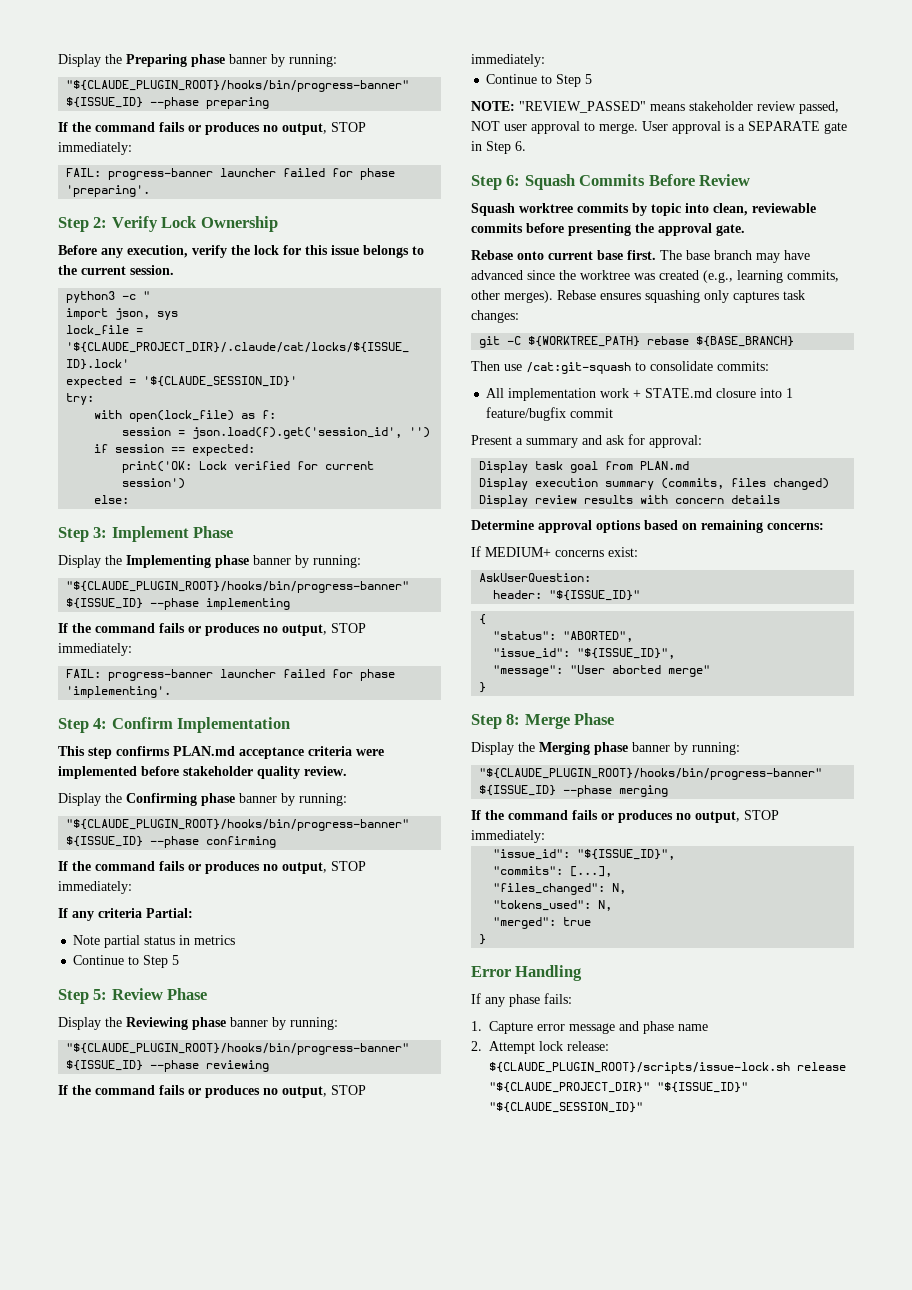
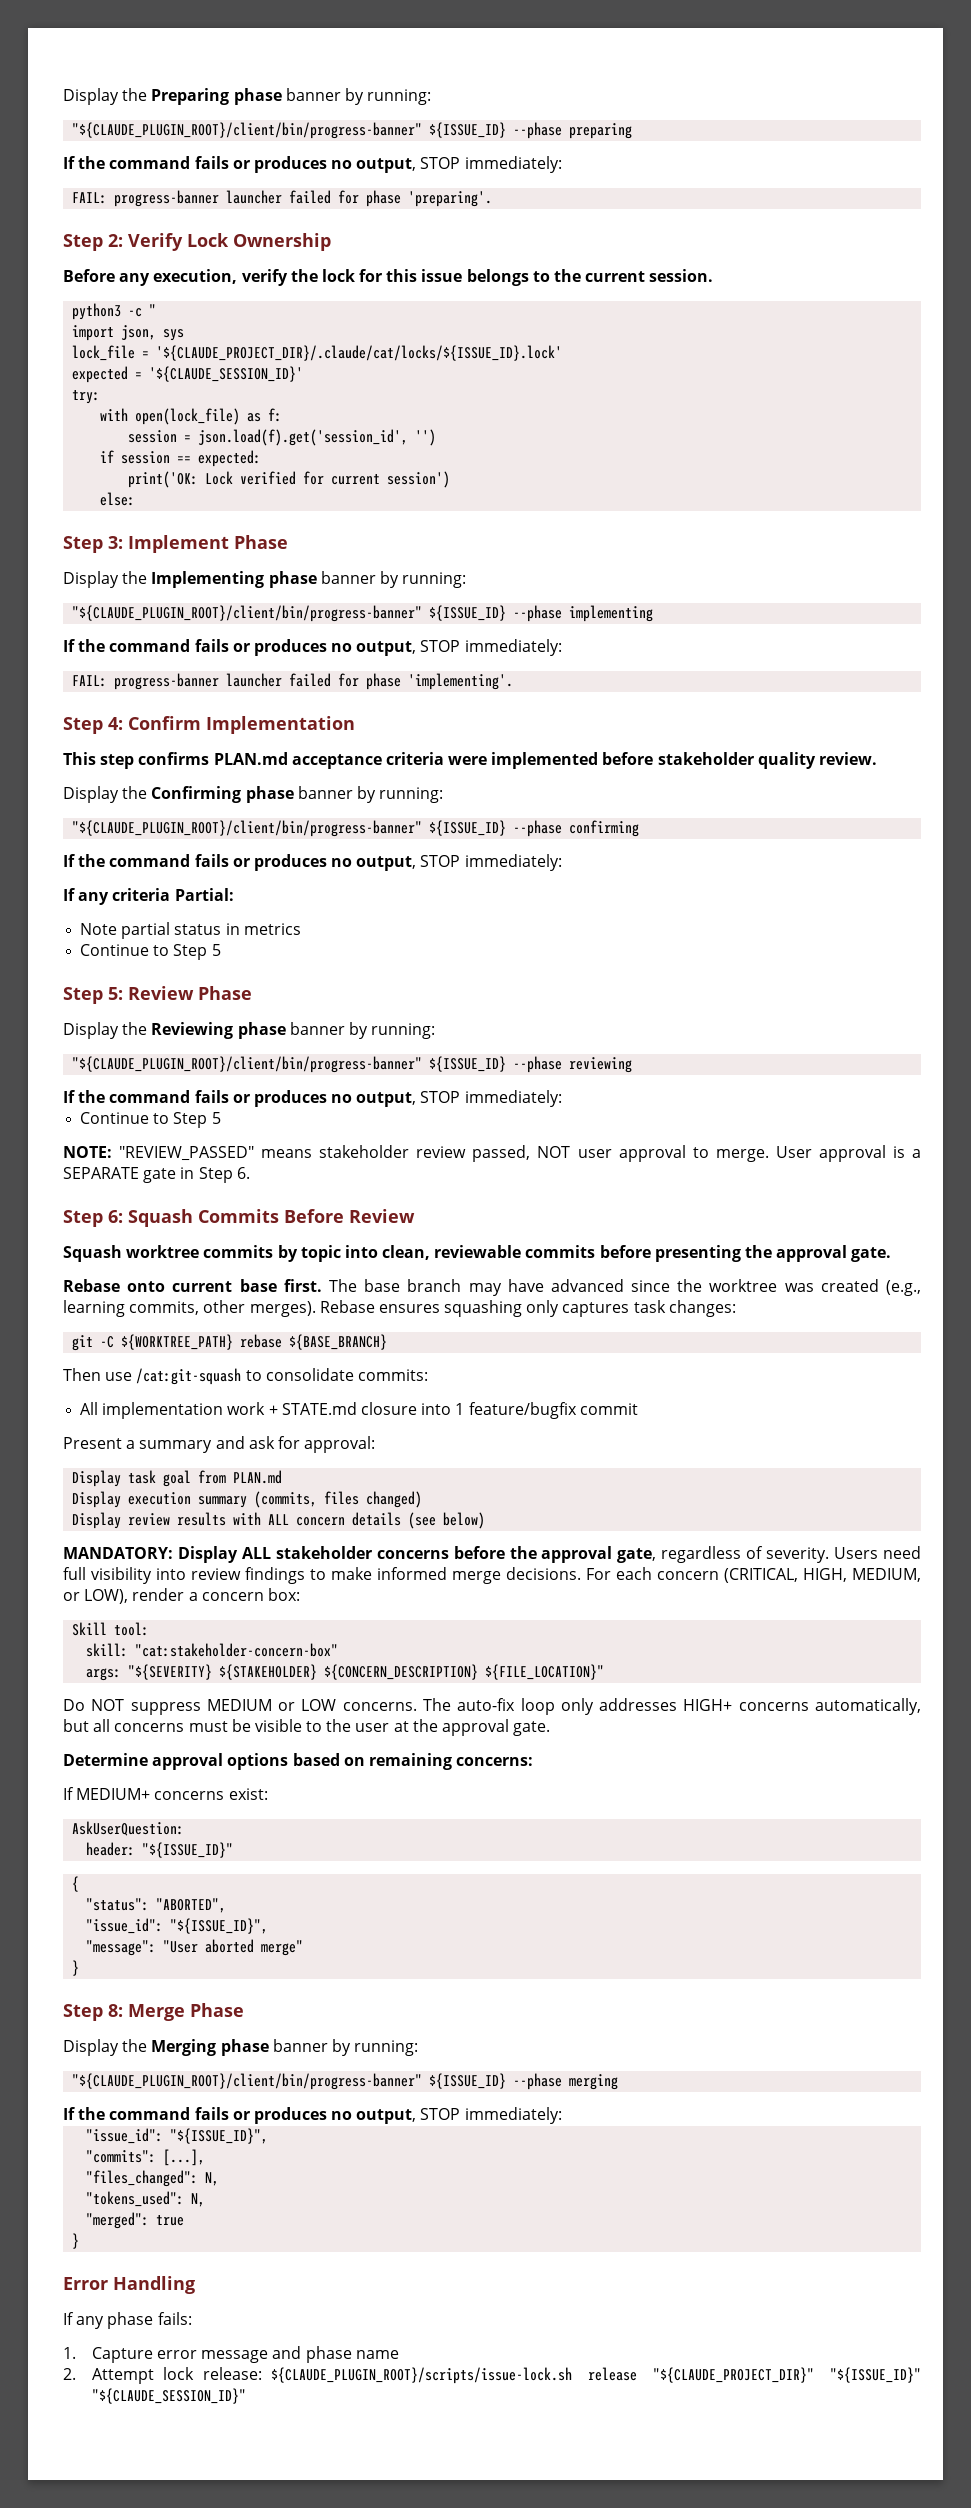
- "${CLAUDE_PLUGIN_ROOT}/hooks/bin/progress-banner" ${ISSUE_ID} --phase preparing
+ "${CLAUDE_PLUGIN_ROOT}/client/bin/progress-banner" ${ISSUE_ID} --phase preparing
- "${CLAUDE_PLUGIN_ROOT}/hooks/bin/progress-banner" ${ISSUE_ID} --phase implementing
+ "${CLAUDE_PLUGIN_ROOT}/client/bin/progress-banner" ${ISSUE_ID} --phase implementing
- "${CLAUDE_PLUGIN_ROOT}/hooks/bin/progress-banner" ${ISSUE_ID} --phase confirming
+ "${CLAUDE_PLUGIN_ROOT}/client/bin/progress-banner" ${ISSUE_ID} --phase confirming
- "${CLAUDE_PLUGIN_ROOT}/hooks/bin/progress-banner" ${ISSUE_ID} --phase reviewing
+ "${CLAUDE_PLUGIN_ROOT}/client/bin/progress-banner" ${ISSUE_ID} --phase reviewing
- Display review results with concern details
+ Display review results with ALL concern details (see below)
+ MANDATORY: Display ALL stakeholder concerns before the approval gate, regardless of severity. Users need full visibility into review findings to make informed merge decisions. For each concern (CRITICAL, HIGH, MEDIUM, or LOW), render a concern box:
+ Skill tool:
+ skill: "cat:stakeholder-concern-box"
+ args: "${SEVERITY} ${STAKEHOLDER} ${CONCERN_DESCRIPTION} ${FILE_LOCATION}"
+ Do NOT suppress MEDIUM or LOW concerns. The auto-fix loop only addresses HIGH+ concerns automatically, but all concerns must be visible to the user at the approval gate.
- "${CLAUDE_PLUGIN_ROOT}/hooks/bin/progress-banner" ${ISSUE_ID} --phase merging
+ "${CLAUDE_PLUGIN_ROOT}/client/bin/progress-banner" ${ISSUE_ID} --phase merging

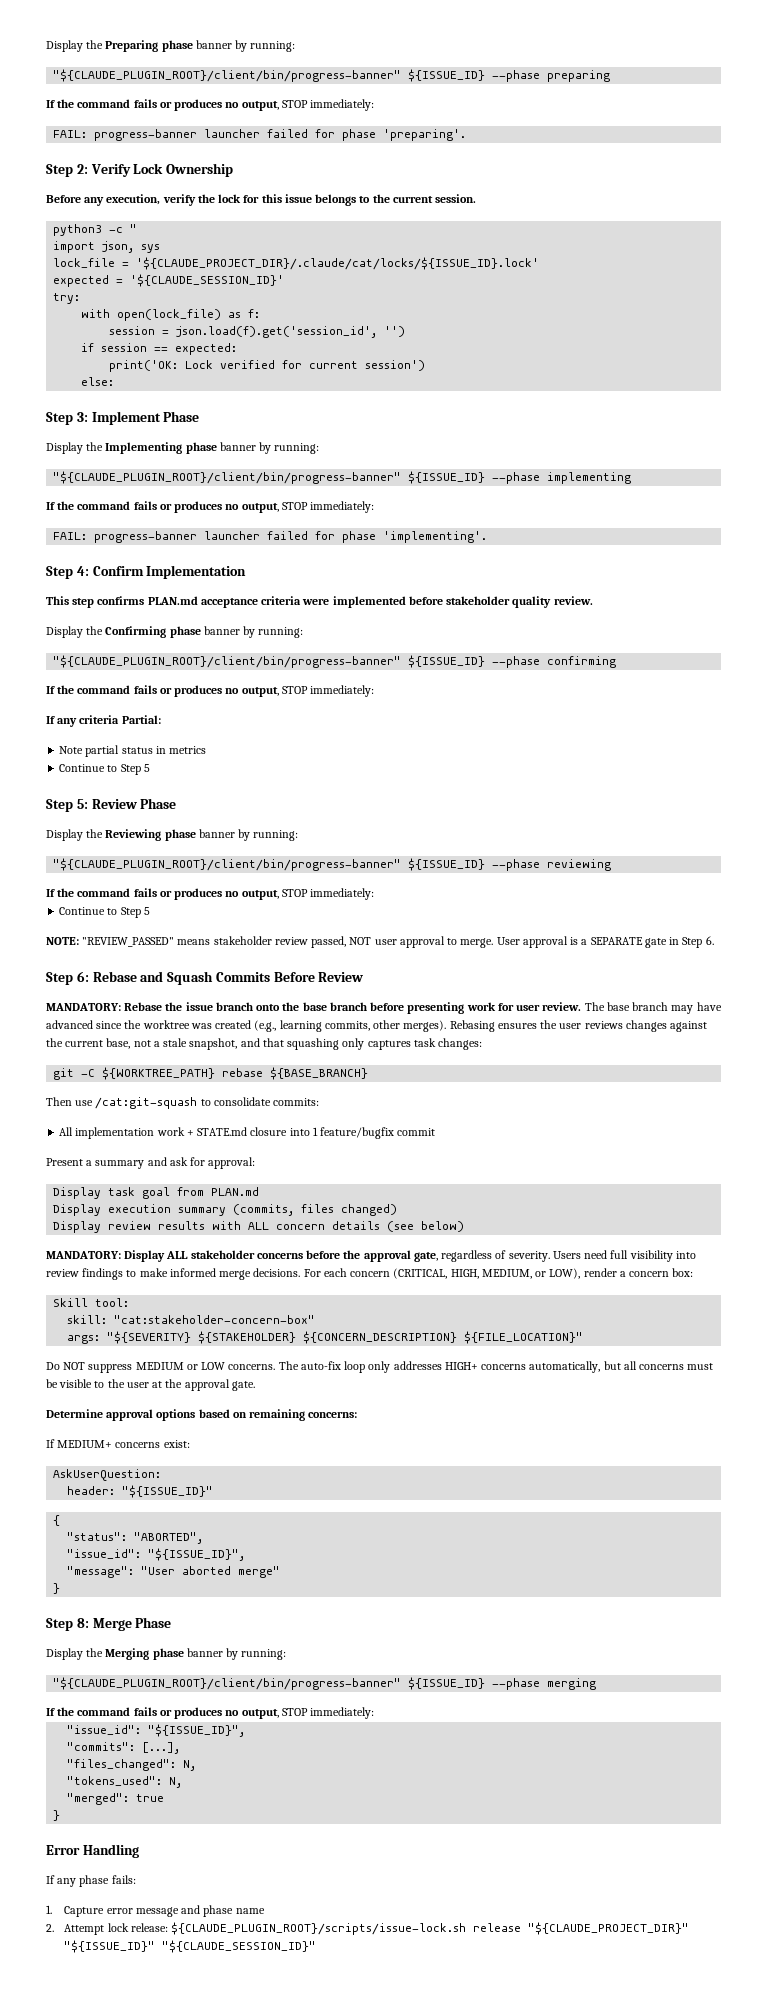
- Step 6: Squash Commits Before Review
+ Step 6: Rebase and Squash Commits Before Review
- Squash worktree commits by topic into clean, reviewable commits before presenting the approval gate.
- Rebase onto current base first.
+ MANDATORY: Rebase the issue branch onto the base branch before presenting work for user review.
- Rebase ensures squashing only captures task changes:
+ Rebasing ensures the user reviews changes against the current base, not a stale snapshot, and that squashing only captures task changes:

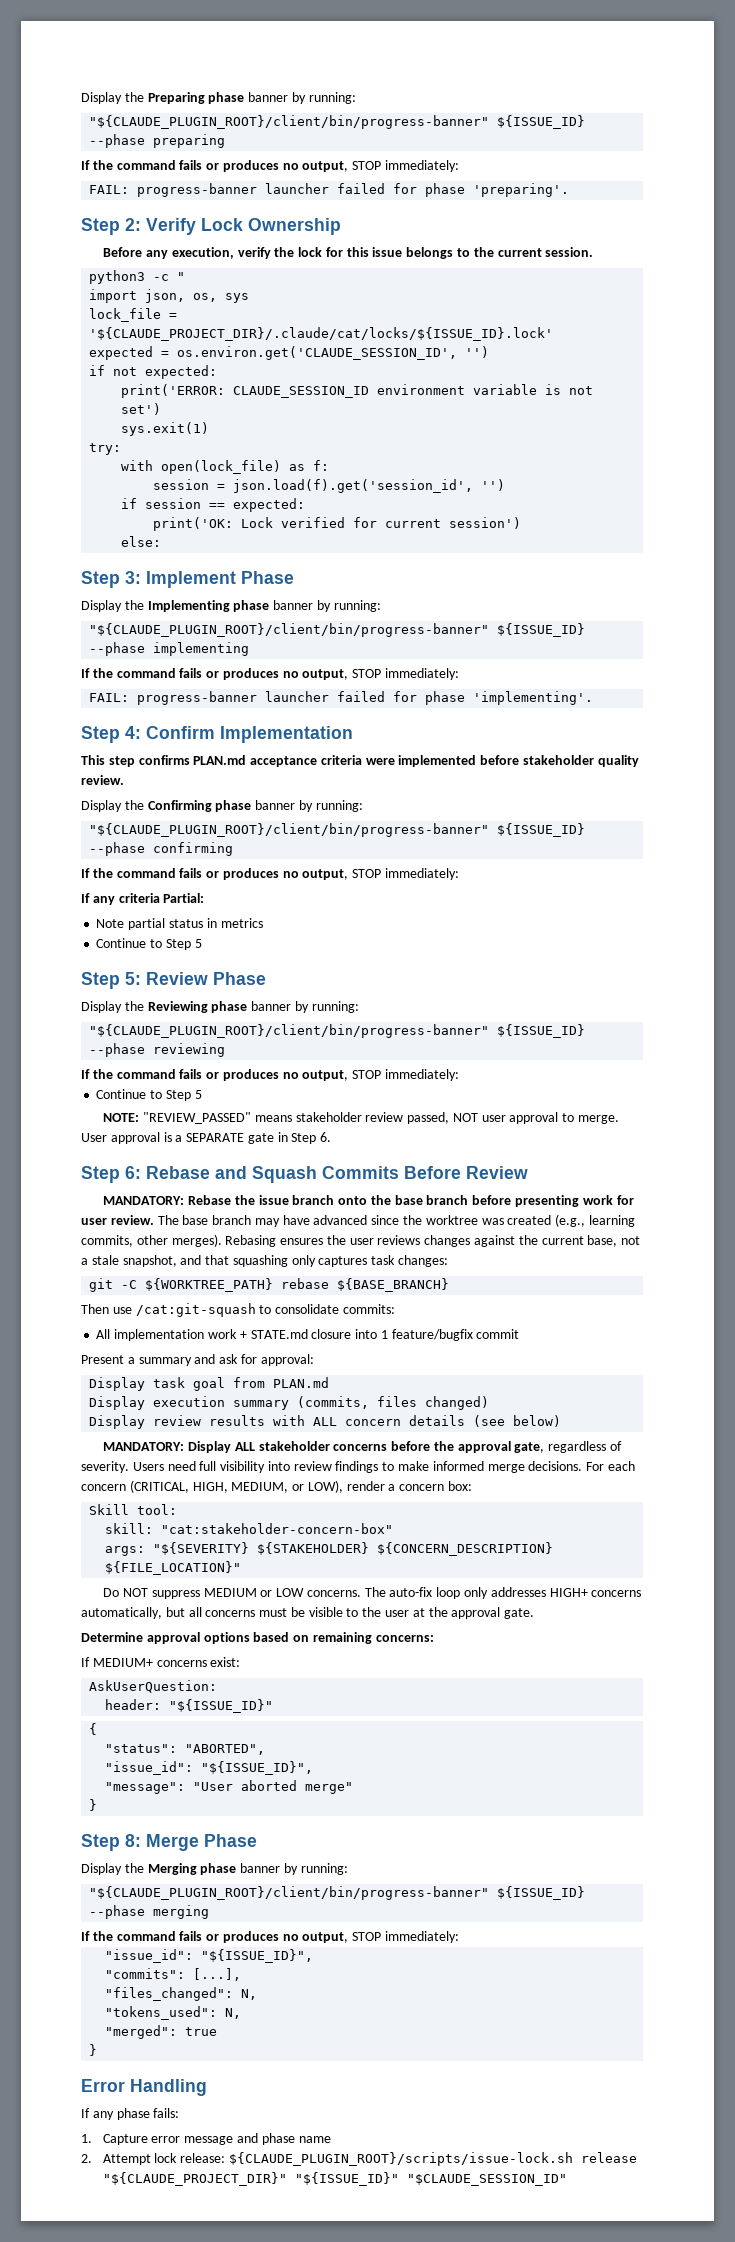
- import json, sys
+ import json, os, sys
- expected = '${CLAUDE_SESSION_ID}'
+ expected = os.environ.get('CLAUDE_SESSION_ID', '')
+ if not expected:
+ print('ERROR: CLAUDE_SESSION_ID environment variable is not set')
+ sys.exit(1)
- 2. Attempt lock release: ${CLAUDE_PLUGIN_ROOT}/scripts/issue-lock.sh release "${CLAUDE_PROJECT_DIR}" "${ISSUE_ID}" "${CLAUDE_SESSION_ID}"
+ 2. Attempt lock release: ${CLAUDE_PLUGIN_ROOT}/scripts/issue-lock.sh release "${CLAUDE_PROJECT_DIR}" "${ISSUE_ID}" "$CLAUDE_SESSION_ID"

